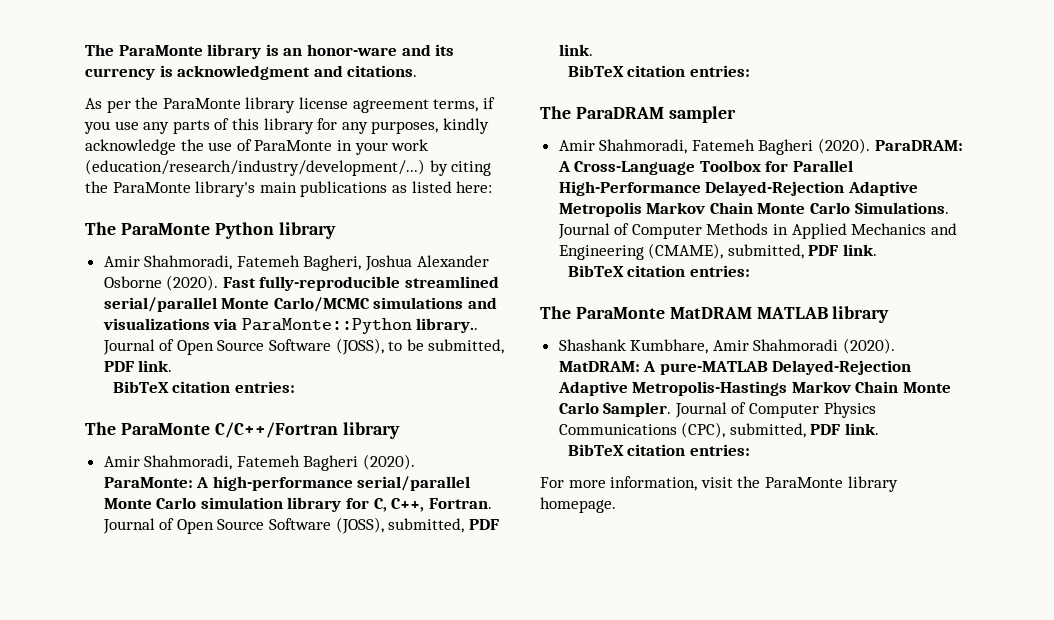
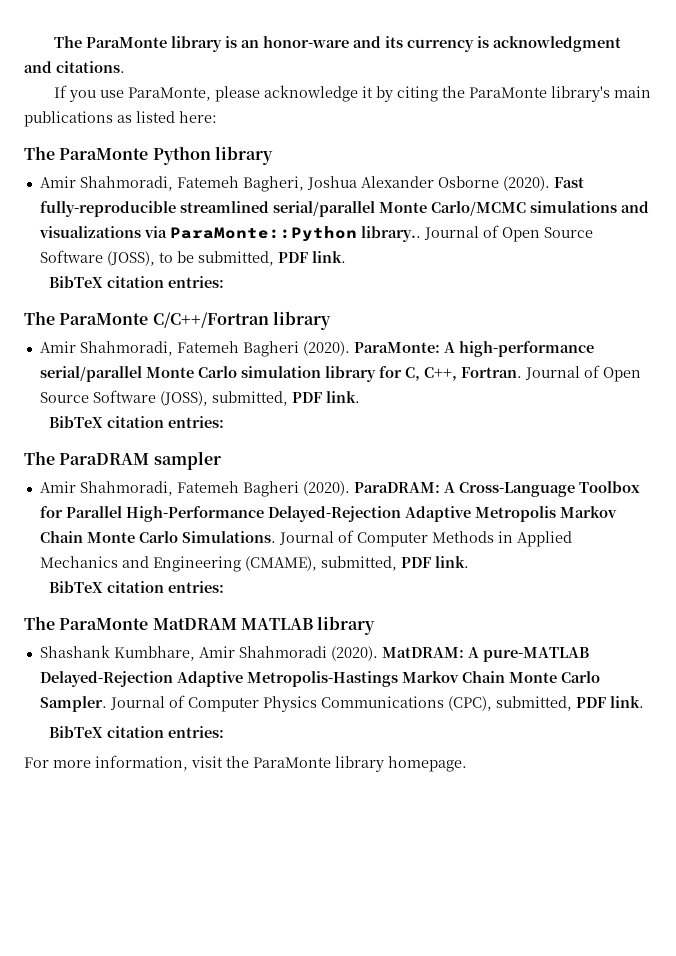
- As per the ParaMonte library license agreement terms, if you use any parts of this library for any purposes, kindly acknowledge the use of ParaMonte in your work (education/research/industry/development/...) by citing the ParaMonte library's main publications as listed here:
+ If you use ParaMonte, please acknowledge it by citing the ParaMonte library's main publications as listed here:

